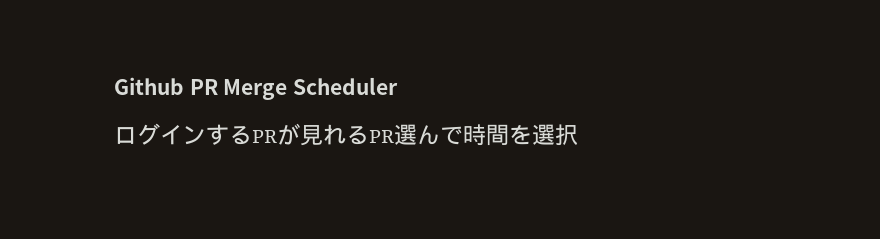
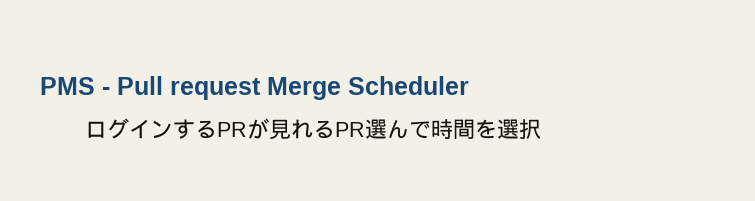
- Github PR Merge Scheduler
+ PMS - Pull request Merge Scheduler

